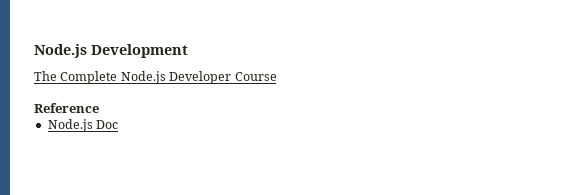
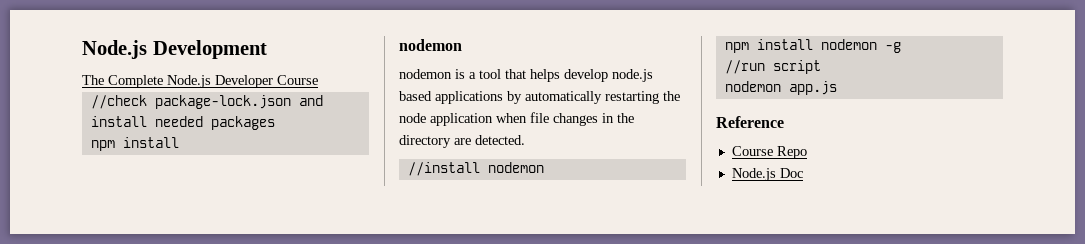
+ //check package-lock.json and install needed packages
+ npm install
+ nodemon
+ nodemon is a tool that helps develop node.js based applications by automatically restarting the node application when file changes in the directory are detected.
+ //install nodemon
+ npm install nodemon -g
+ //run script
+ nodemon app.js
+ Course Repo

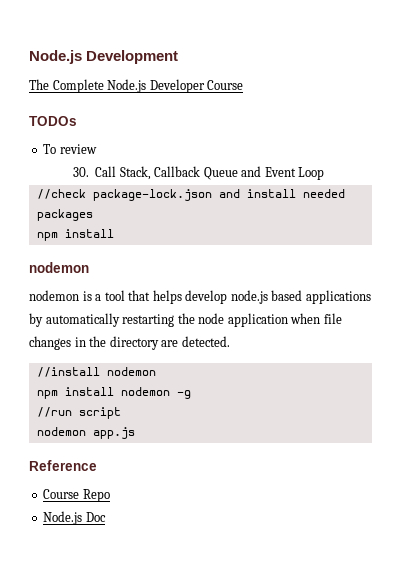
+ TODOs
+ To review
+ 30. Call Stack, Callback Queue and Event Loop

